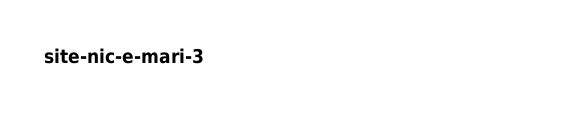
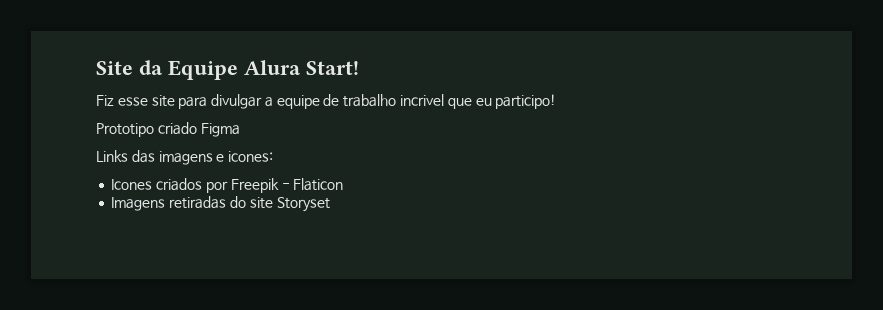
- site-nic-e-mari-3
+ Site da Equipe Alura Start!
+ Fiz esse site para divulgar a equipe de trabalho incrivel que eu participo!
+ Prototipo criado Figma
+ Links das imagens e icones:
+ Icones criados por Freepik - Flaticon
+ Imagens retiradas do site Storyset

